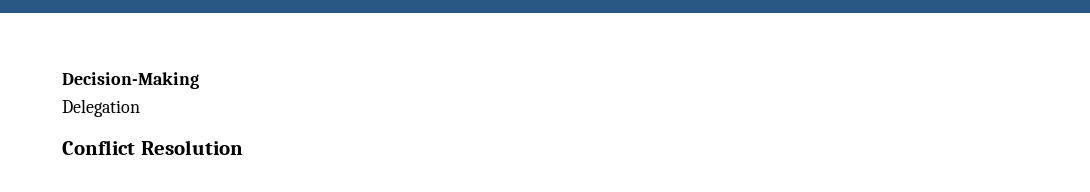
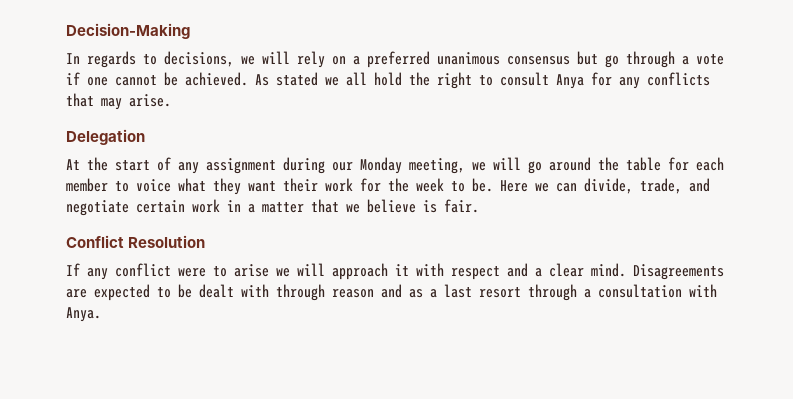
+ In regards to decisions, we will rely on a preferred unanimous consensus but go through a vote if one cannot be achieved. As stated we all hold the right to consult Anya for any conflicts that may arise.
  Delegation
+ At the start of any assignment during our Monday meeting, we will go around the table for each member to voice what they want their work for the week to be. Here we can divide, trade, and negotiate certain work in a matter that we believe is fair.
  Conflict Resolution
+ If any conflict were to arise we will approach it with respect and a clear mind. Disagreements are expected to be dealt with through reason and as a last resort through a consultation with Anya.

